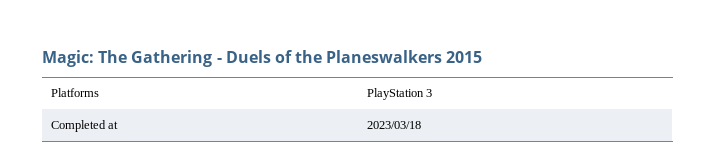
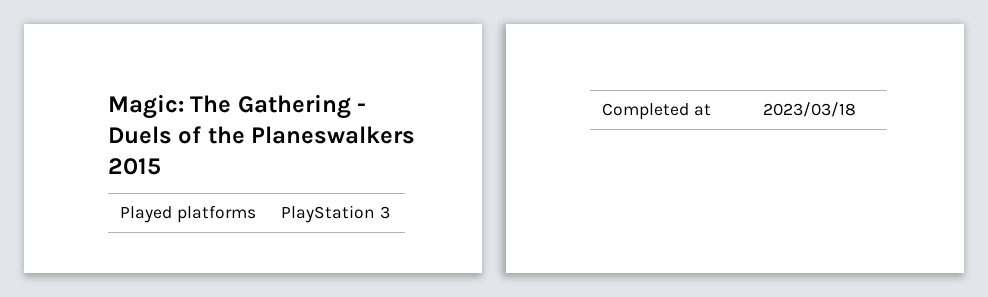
- Platforms | PlayStation 3
+ Played platforms | PlayStation 3

